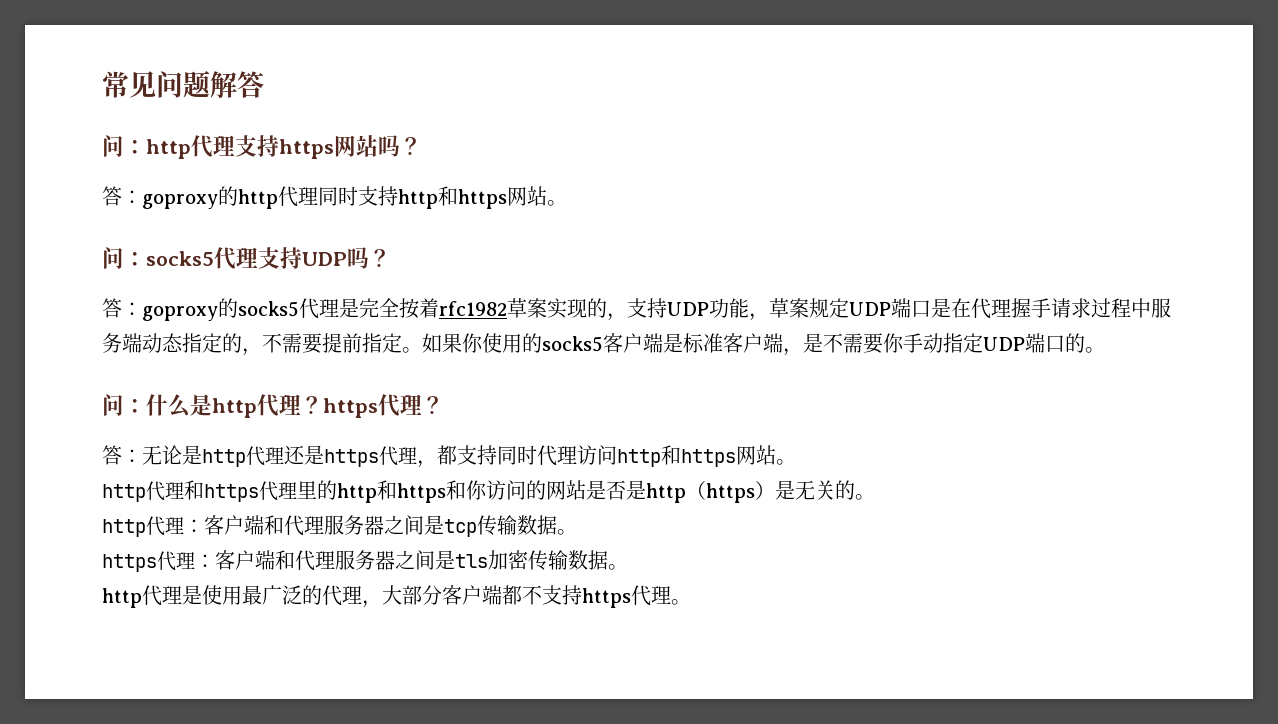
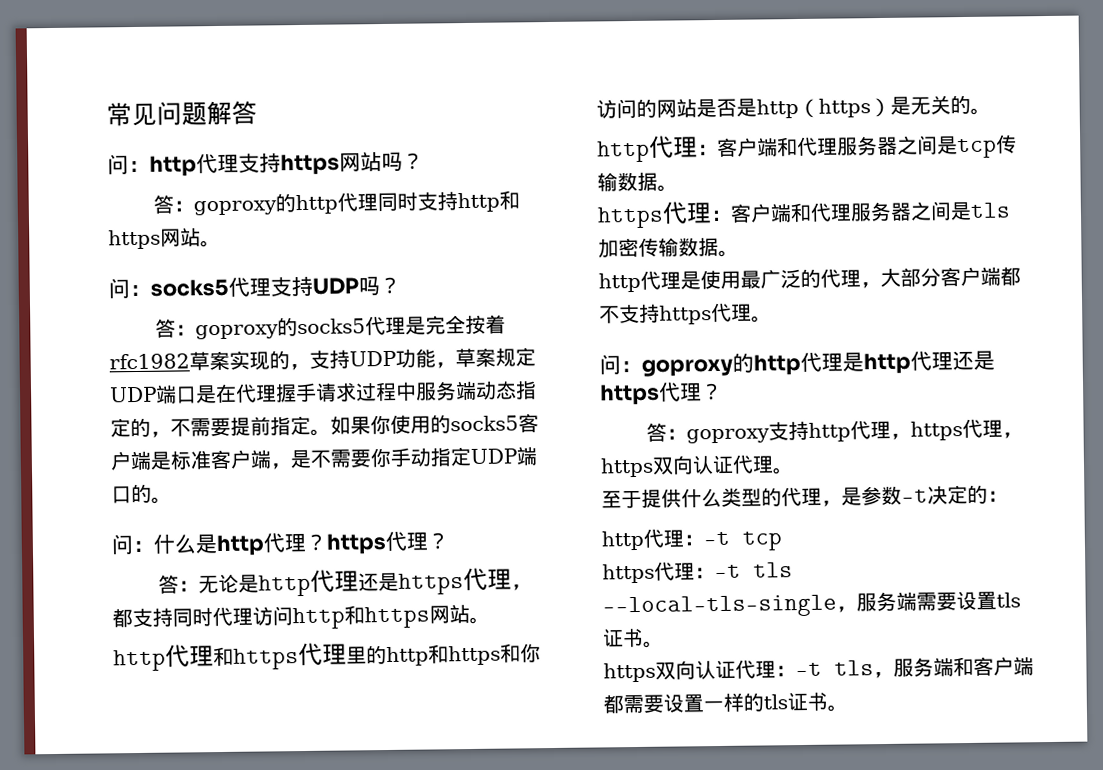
+ 问：goproxy的http代理是http代理还是https代理？
+ 答：goproxy支持http代理，https代理，https双向认证代理。
+ 至于提供什么类型的代理，是参数-t决定的：
+ http代理：-t tcp
+ https代理：-t tls --local-tls-single，服务端需要设置tls证书。
+ https双向认证代理：-t tls，服务端和客户端都需要设置一样的tls证书。

